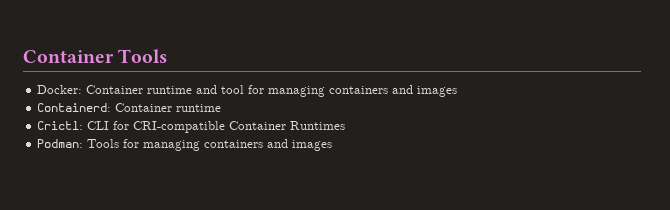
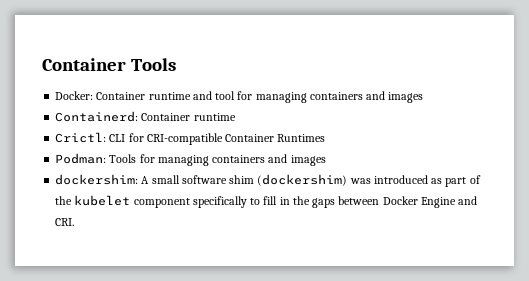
+ dockershim: A small software shim (dockershim) was introduced as part of the kubelet component specifically to fill in the gaps between Docker Engine and CRI.

